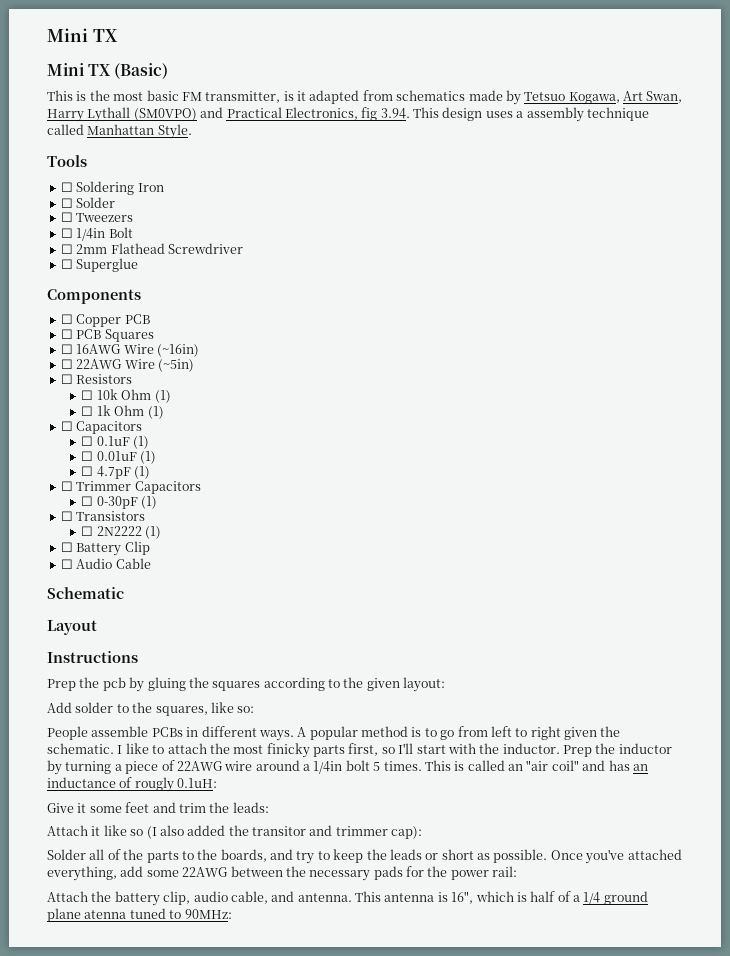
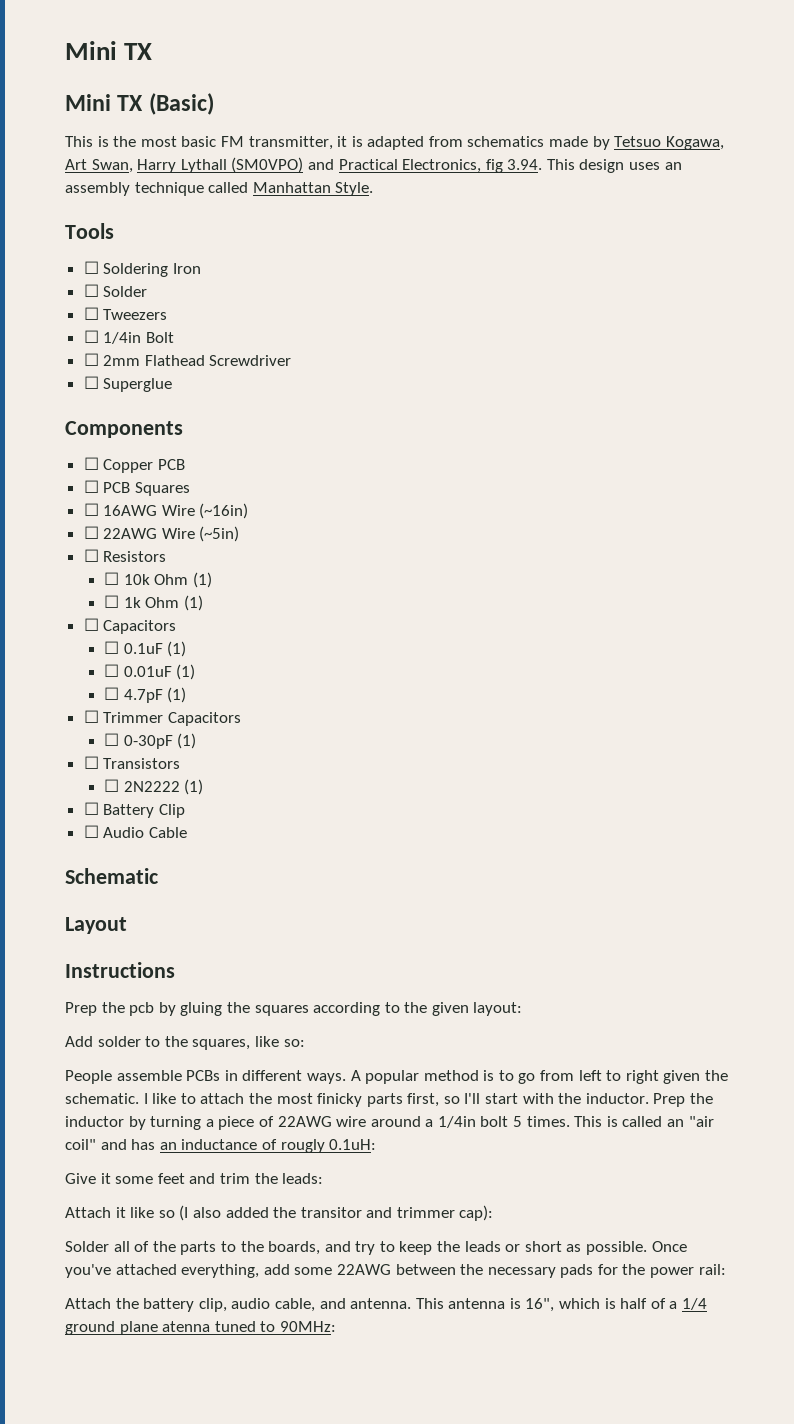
- This is the most basic FM transmitter, is it adapted from schematics made by Tetsuo Kogawa, Art Swan, Harry Lythall (SM0VPO) and Practical Electronics, fig 3.94. This design uses a assembly technique called Manhattan Style.
+ This is the most basic FM transmitter, it is adapted from schematics made by Tetsuo Kogawa, Art Swan, Harry Lythall (SM0VPO) and Practical Electronics, fig 3.94. This design uses an assembly technique called Manhattan Style.

